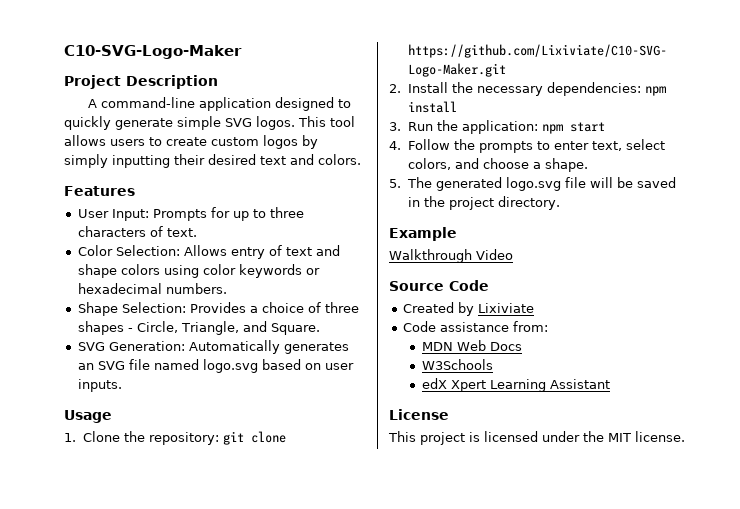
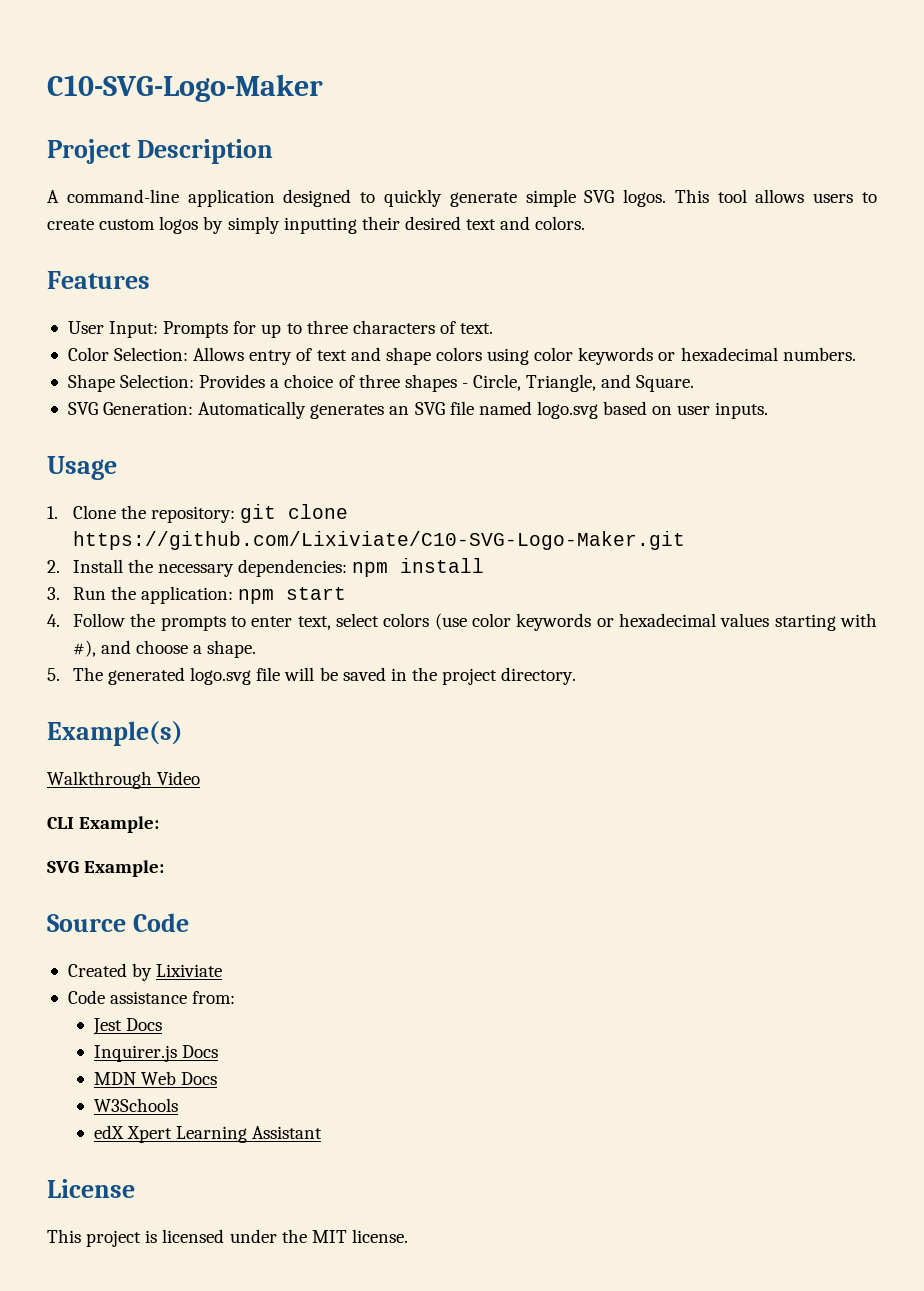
- 4. Follow the prompts to enter text, select colors, and choose a shape.
+ 4. Follow the prompts to enter text, select colors (use color keywords or hexadecimal values starting with #), and choose a shape.
- Example
+ Example(s)
+ CLI Example:
+ SVG Example:
+ Jest Docs
+ Inquirer.js Docs

